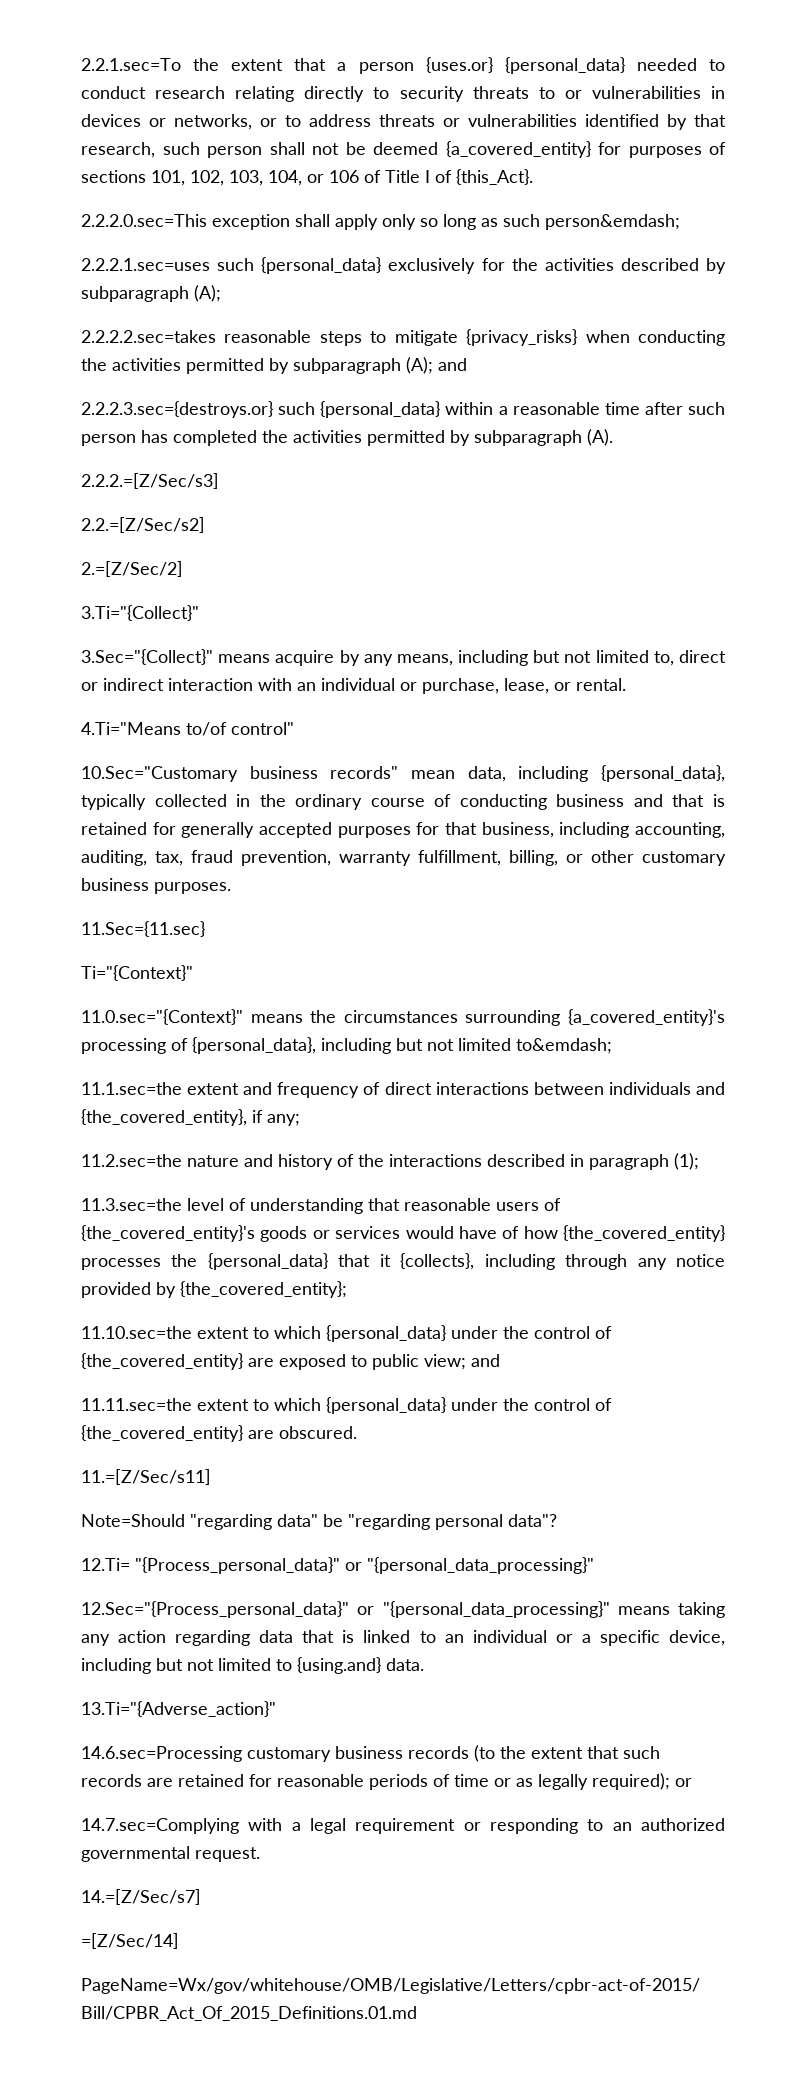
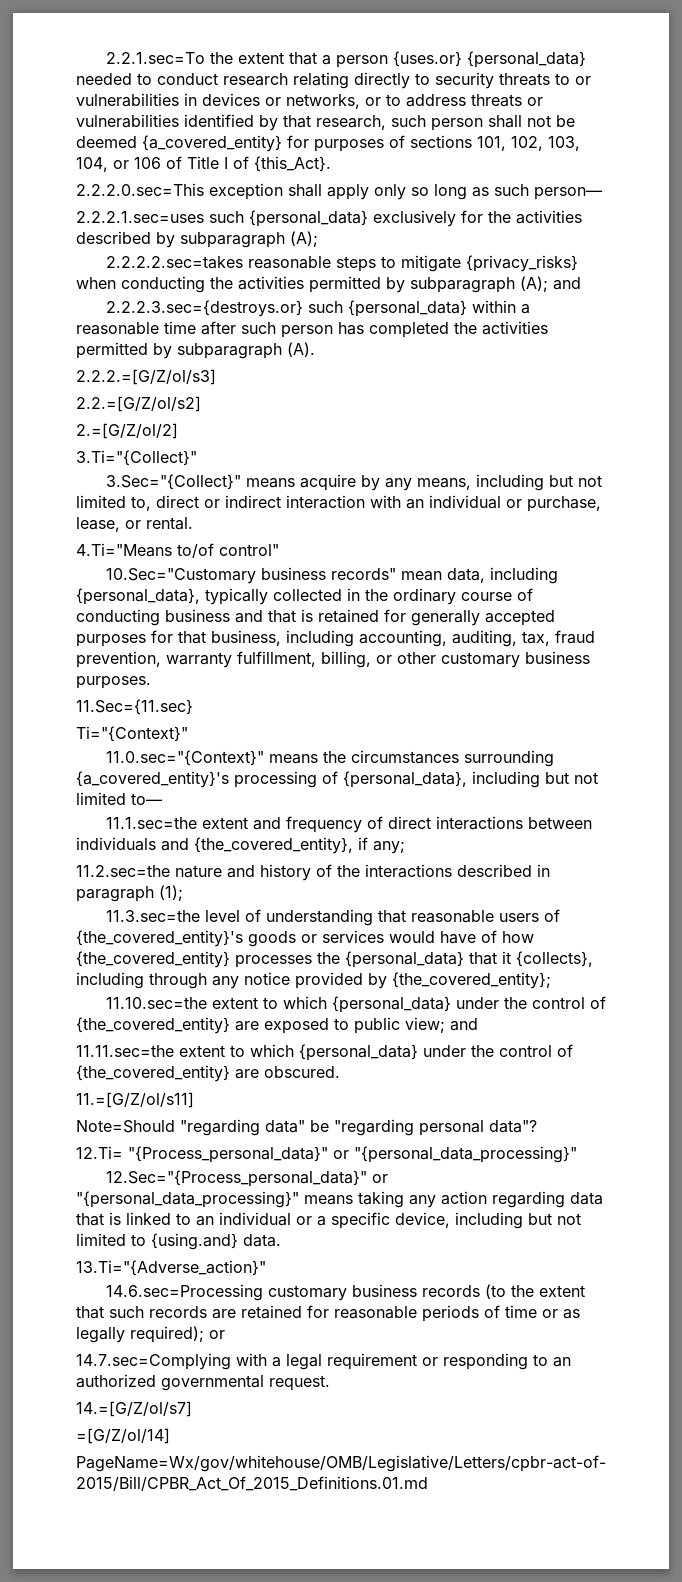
- 2.2.2.0.sec=This exception shall apply only so long as such person&emdash;
+ 2.2.2.0.sec=This exception shall apply only so long as such person—
- 2.2.2.=[Z/Sec/s3]
- 2.2.=[Z/Sec/s2]
- 2.=[Z/Sec/2]
+ 2.2.2.=[G/Z/ol/s3]
+ 2.2.=[G/Z/ol/s2]
+ 2.=[G/Z/ol/2]
- 11.0.sec="{Context}" means the circumstances surrounding {a_covered_entity}'s processing of {personal_data}, including but not limited to&emdash;
+ 11.0.sec="{Context}" means the circumstances surrounding {a_covered_entity}'s processing of {personal_data}, including but not limited to—
- 11.=[Z/Sec/s11]
+ 11.=[G/Z/ol/s11]
- 14.=[Z/Sec/s7]
- =[Z/Sec/14]
+ 14.=[G/Z/ol/s7]
+ =[G/Z/ol/14]

